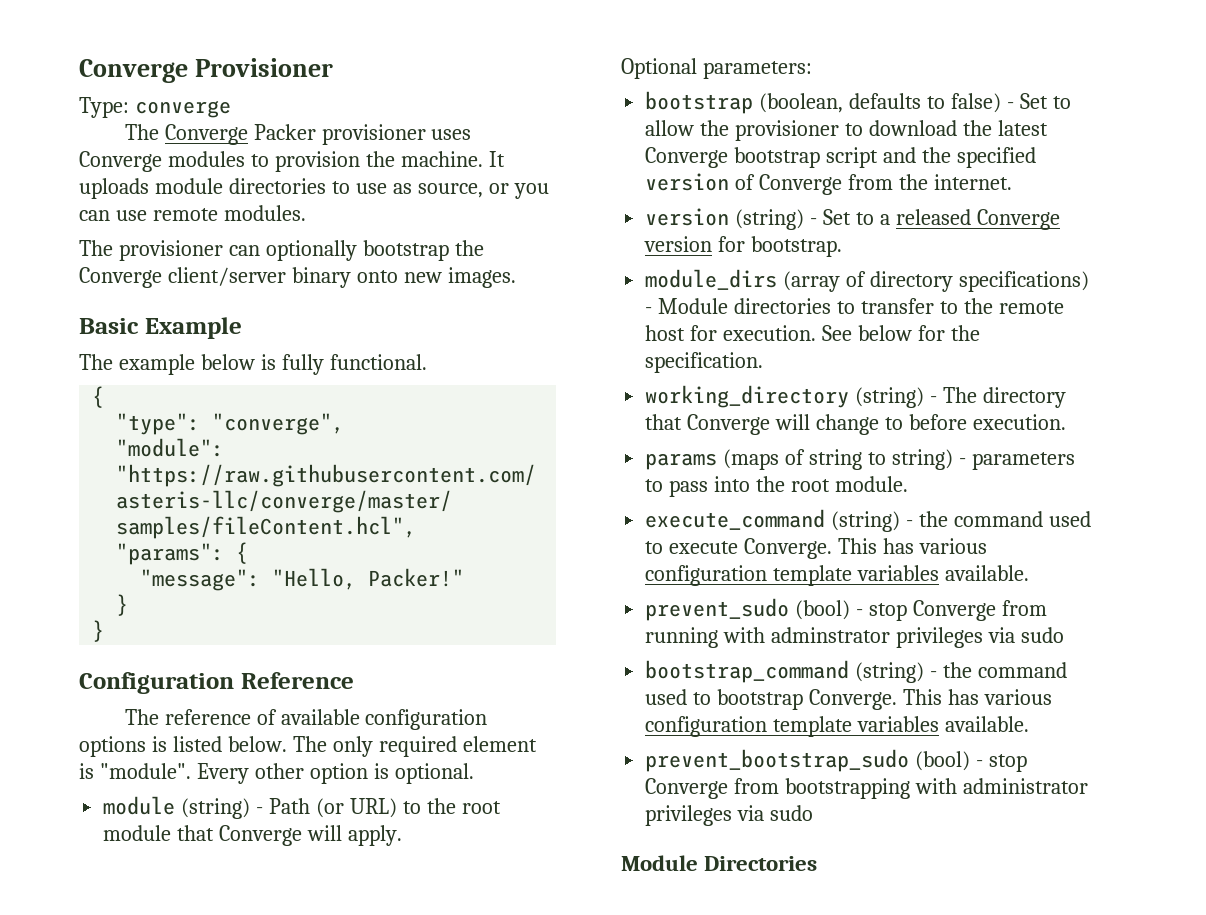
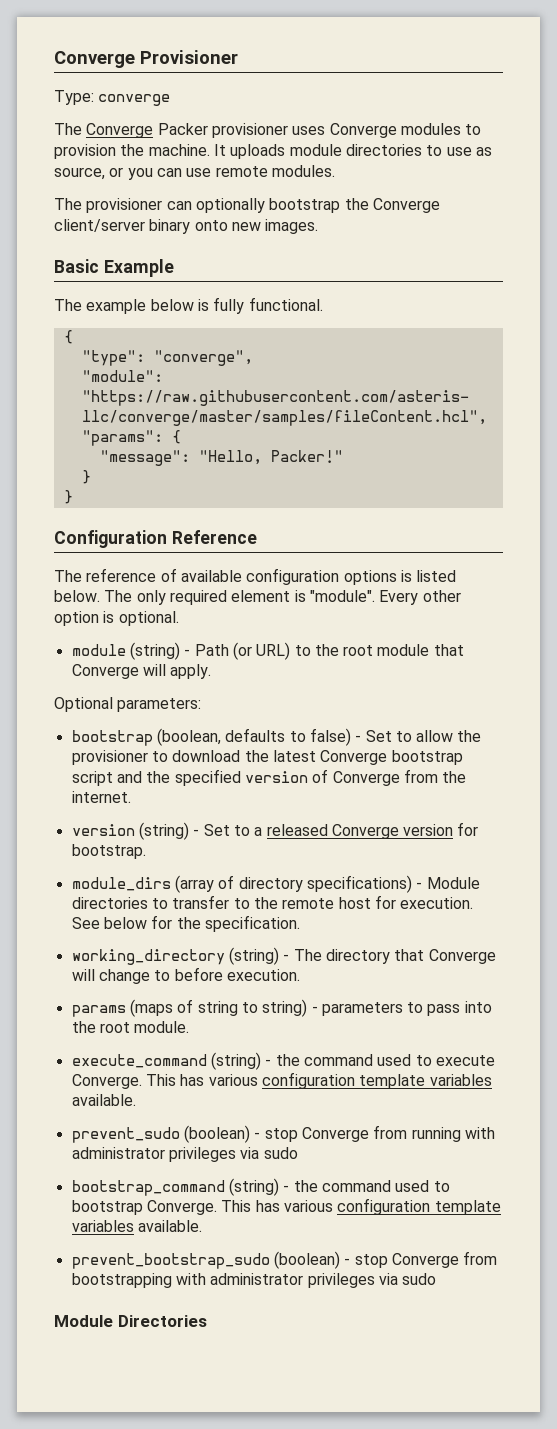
- prevent_sudo (bool) - stop Converge from running with adminstrator privileges via sudo
+ prevent_sudo (boolean) - stop Converge from running with administrator privileges via sudo
- prevent_bootstrap_sudo (bool) - stop Converge from bootstrapping with administrator privileges via sudo
+ prevent_bootstrap_sudo (boolean) - stop Converge from bootstrapping with administrator privileges via sudo

